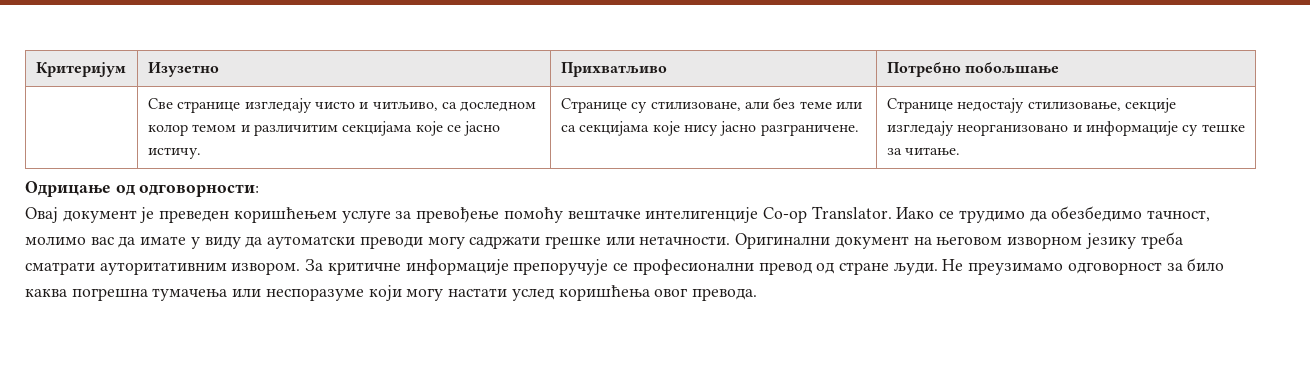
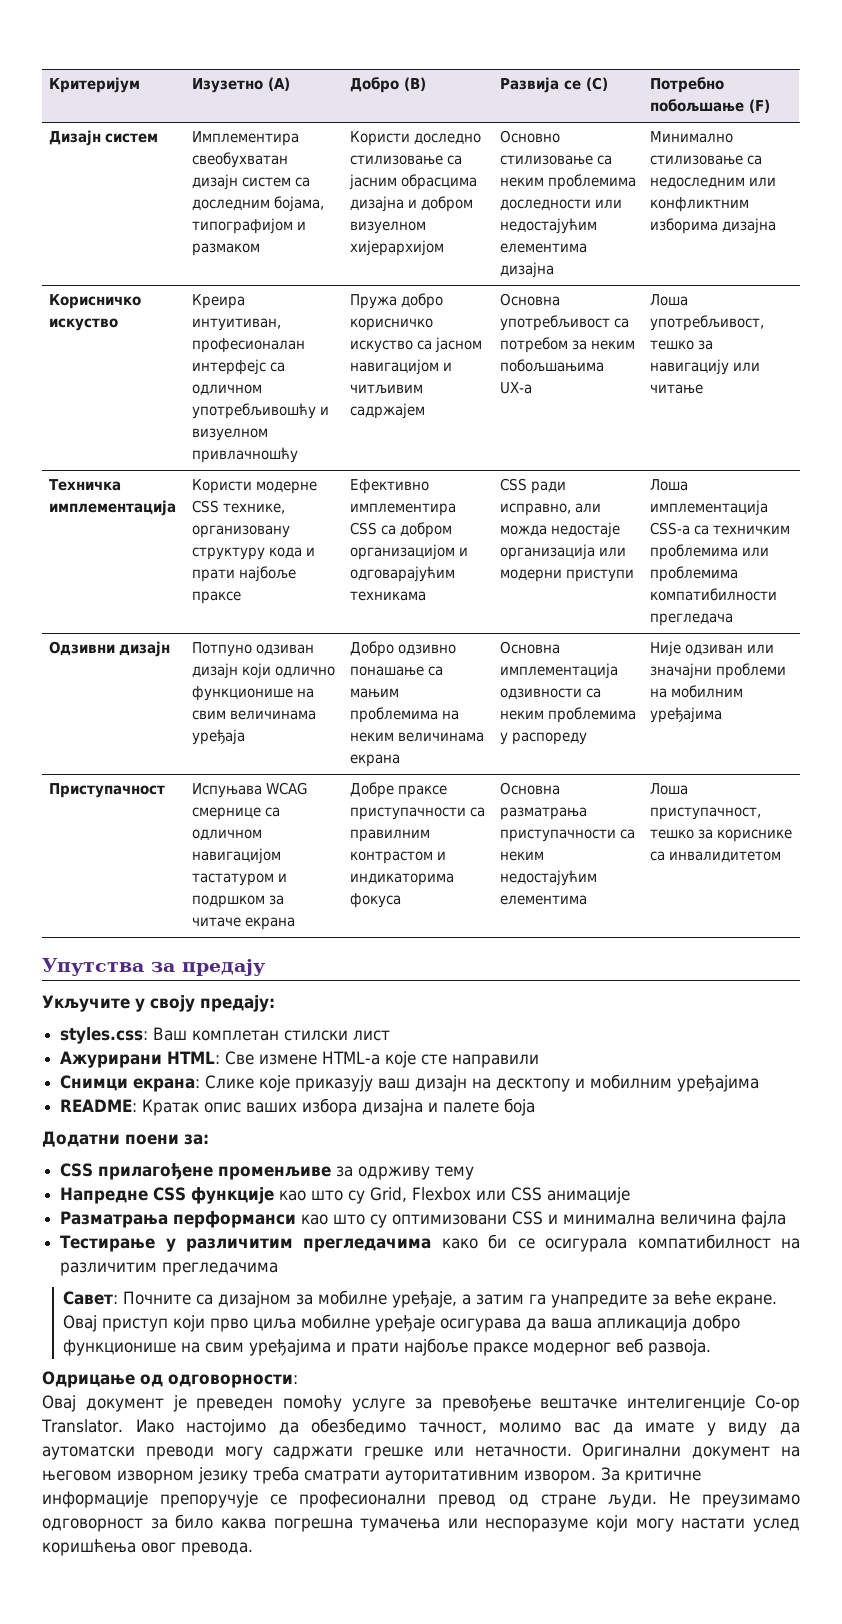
- Критеријум | Изузетно | Прихватљиво | Потребно побољшање
- | Све странице изгледају чисто и читљиво, са доследном колор темом и различитим секцијама које се јасно истичу. | Странице су стилизоване, али без теме или са секцијама које нису јасно разграничене. | Странице недостају стилизовање, секције изгледају неорганизовано и информације су тешке за читање.
+ Критеријум | Изузетно (A) | Добро (B) | Развија се (C) | Потребно побољшање (F)
+ Дизајн систем | Имплементира свеобухватан дизајн систем са доследним бојама, типографијом и размаком | Користи доследно стилизовање са јасним обрасцима дизајна и добром визуелном хијерархијом | Основно стилизовање са неким проблемима доследности или недостајућим елементима дизајна | Минимално стилизовање са недоследним или конфликтним изборима дизајна
+ Корисничко искуство | Креира интуитиван, професионалан интерфејс са одличном употребљивошћу и визуелном привлачношћу | Пружа добро корисничко искуство са јасном навигацијом и читљивим садржајем | Основна употребљивост са потребом за неким побољшањима UX-а | Лоша употребљивост, тешко за навигацију или читање
+ Техничка имплементација | Користи модерне CSS технике, организовану структуру кода и прати најбоље праксе | Ефективно имплементира CSS са добром организацијом и одговарајућим техникама | CSS ради исправно, али можда недостаје организација или модерни приступи | Лоша имплементација CSS-а са техничким проблемима или проблемима компатибилности прегледача
+ Одзивни дизајн | Потпуно одзиван дизајн који одлично функционише на свим величинама уређаја | Добро одзивно понашање са мањим проблемима на неким величинама екрана | Основна имплементација одзивности са неким проблемима у распореду | Није одзиван или значајни проблеми на мобилним уређајима
+ Приступачност | Испуњава WCAG смернице са одличном навигацијом тастатуром и подршком за читаче екрана | Добре праксе приступачности са правилним контрастом и индикаторима фокуса | Основна разматрања приступачности са неким недостајућим елементима | Лоша приступачност, тешко за кориснике са инвалидитетом
+ Упутства за предају
+ Укључите у своју предају:
+ styles.css: Ваш комплетан стилски лист
+ Ажурирани HTML: Све измене HTML-а које сте направили
+ Снимци екрана: Слике које приказују ваш дизајн на десктопу и мобилним уређајима
+ README: Кратак опис ваших избора дизајна и палете боја
+ Додатни поени за:
+ CSS прилагођене променљиве за одрживу тему
+ Напредне CSS функције као што су Grid, Flexbox или CSS анимације
+ Разматрања перформанси као што су оптимизовани CSS и минимална величина фајла
+ Тестирање у различитим прегледачима како би се осигурала компатибилност на различитим прегледачима
+ Савет: Почните са дизајном за мобилне уређаје, а затим га унапредите за веће екране. Овај приступ који прво циља мобилне уређаје осигурава да ваша апликација добро функционише на свим уређајима и прати најбоље праксе модерног веб развоја.
- Овај документ је преведен коришћењем услуге за превођење помоћу вештачке интелигенције Co-op Translator.
+ Овај документ је преведен помоћу услуге за превођење вештачке интелигенције Co-op Translator.
- Иако се трудимо да обезбедимо тачност, молимо вас да имате у виду да аутоматски преводи могу садржати грешке или нетачности.
+ Иако настојимо да обезбедимо тачност, молимо вас да имате у виду да аутоматски преводи могу садржати грешке или нетачности.

